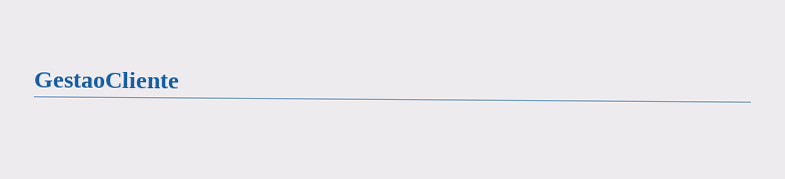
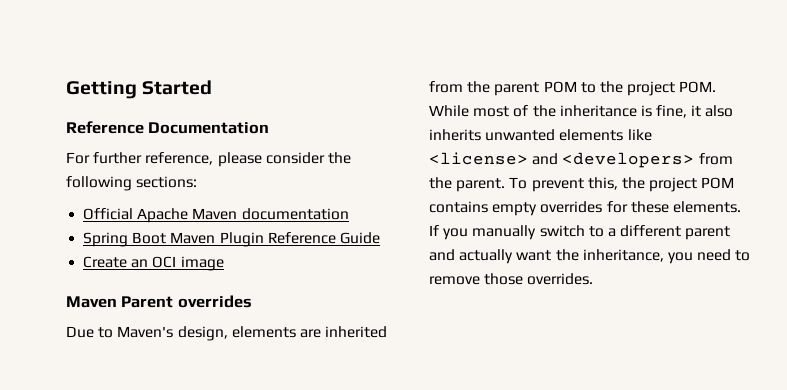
- GestaoCliente
+ Getting Started
+ Reference Documentation
+ For further reference, please consider the following sections:
+ Official Apache Maven documentation
+ Spring Boot Maven Plugin Reference Guide
+ Create an OCI image
+ Maven Parent overrides
+ Due to Maven's design, elements are inherited from the parent POM to the project POM. While most of the inheritance is fine, it also inherits unwanted elements like <license> and <developers> from the parent. To prevent this, the project POM contains empty overrides for these elements. If you manually switch to a different parent and actually want the inheritance, you need to remove those overrides.

